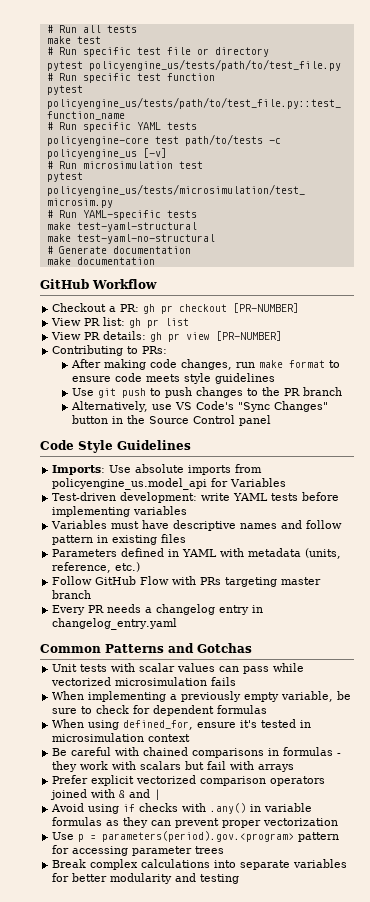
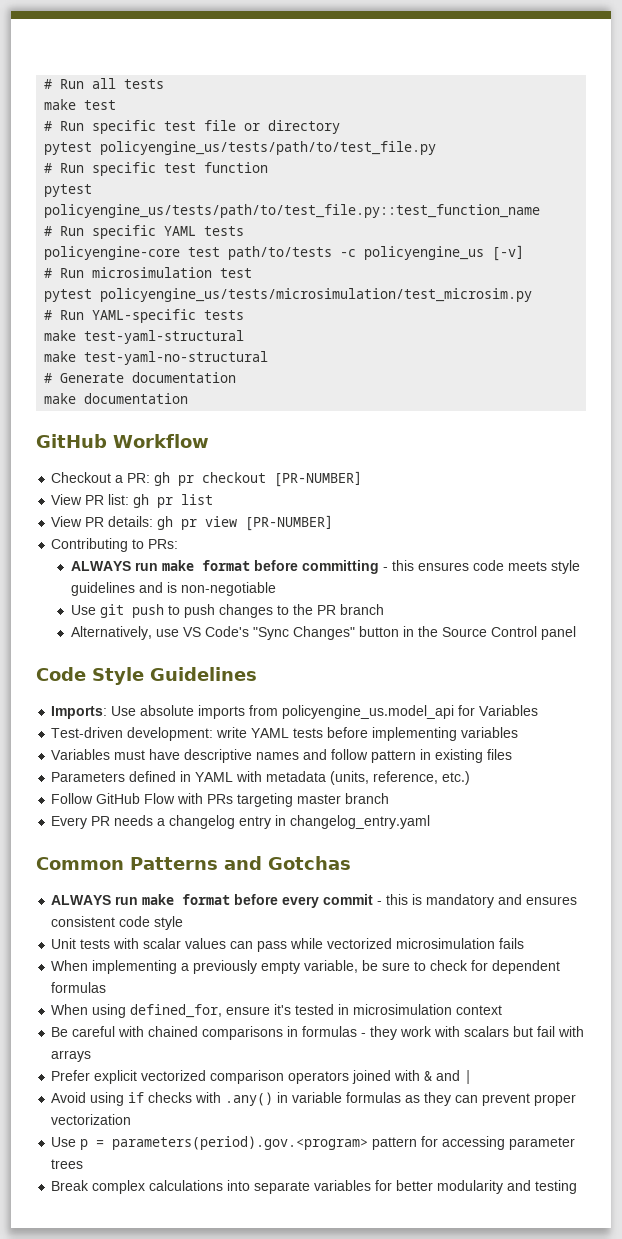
- After making code changes, run make format to ensure code meets style guidelines
+ ALWAYS run make format before committing - this ensures code meets style guidelines and is non-negotiable
+ ALWAYS run make format before every commit - this is mandatory and ensures consistent code style

